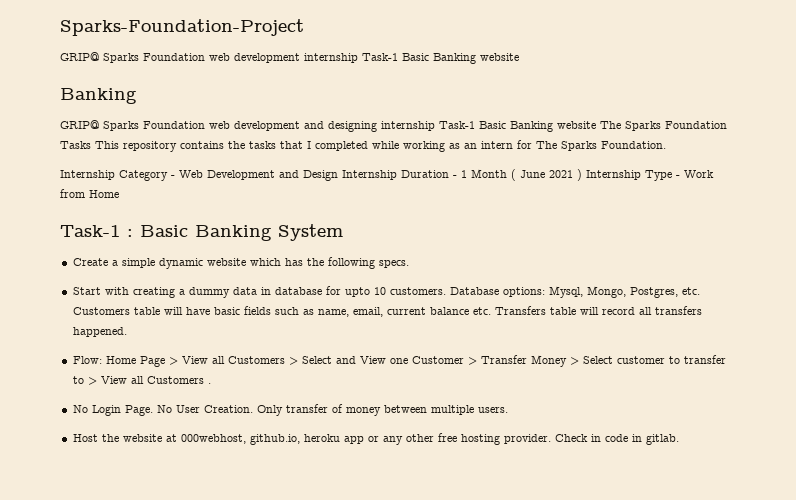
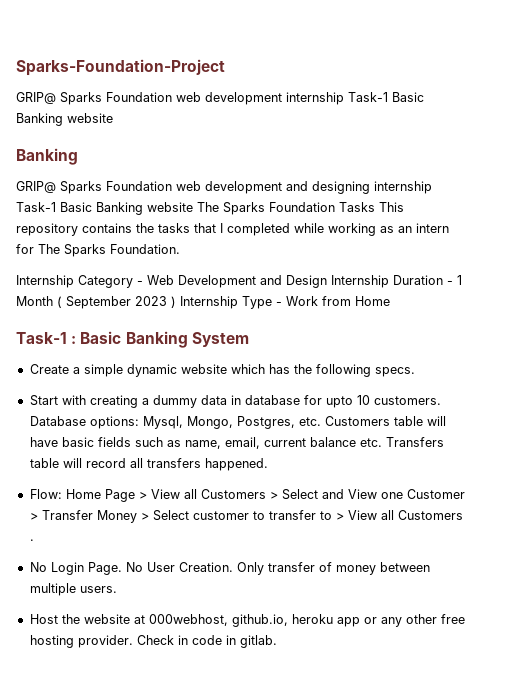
- Internship Category - Web Development and Design Internship Duration - 1 Month ( June 2021 ) Internship Type - Work from Home
+ Internship Category - Web Development and Design Internship Duration - 1 Month ( September 2023 ) Internship Type - Work from Home

